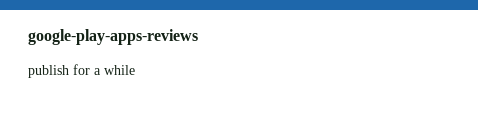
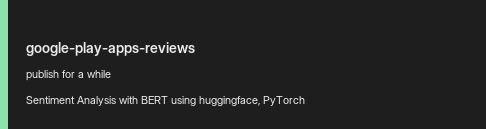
+ Sentiment Analysis with BERT using huggingface, PyTorch

